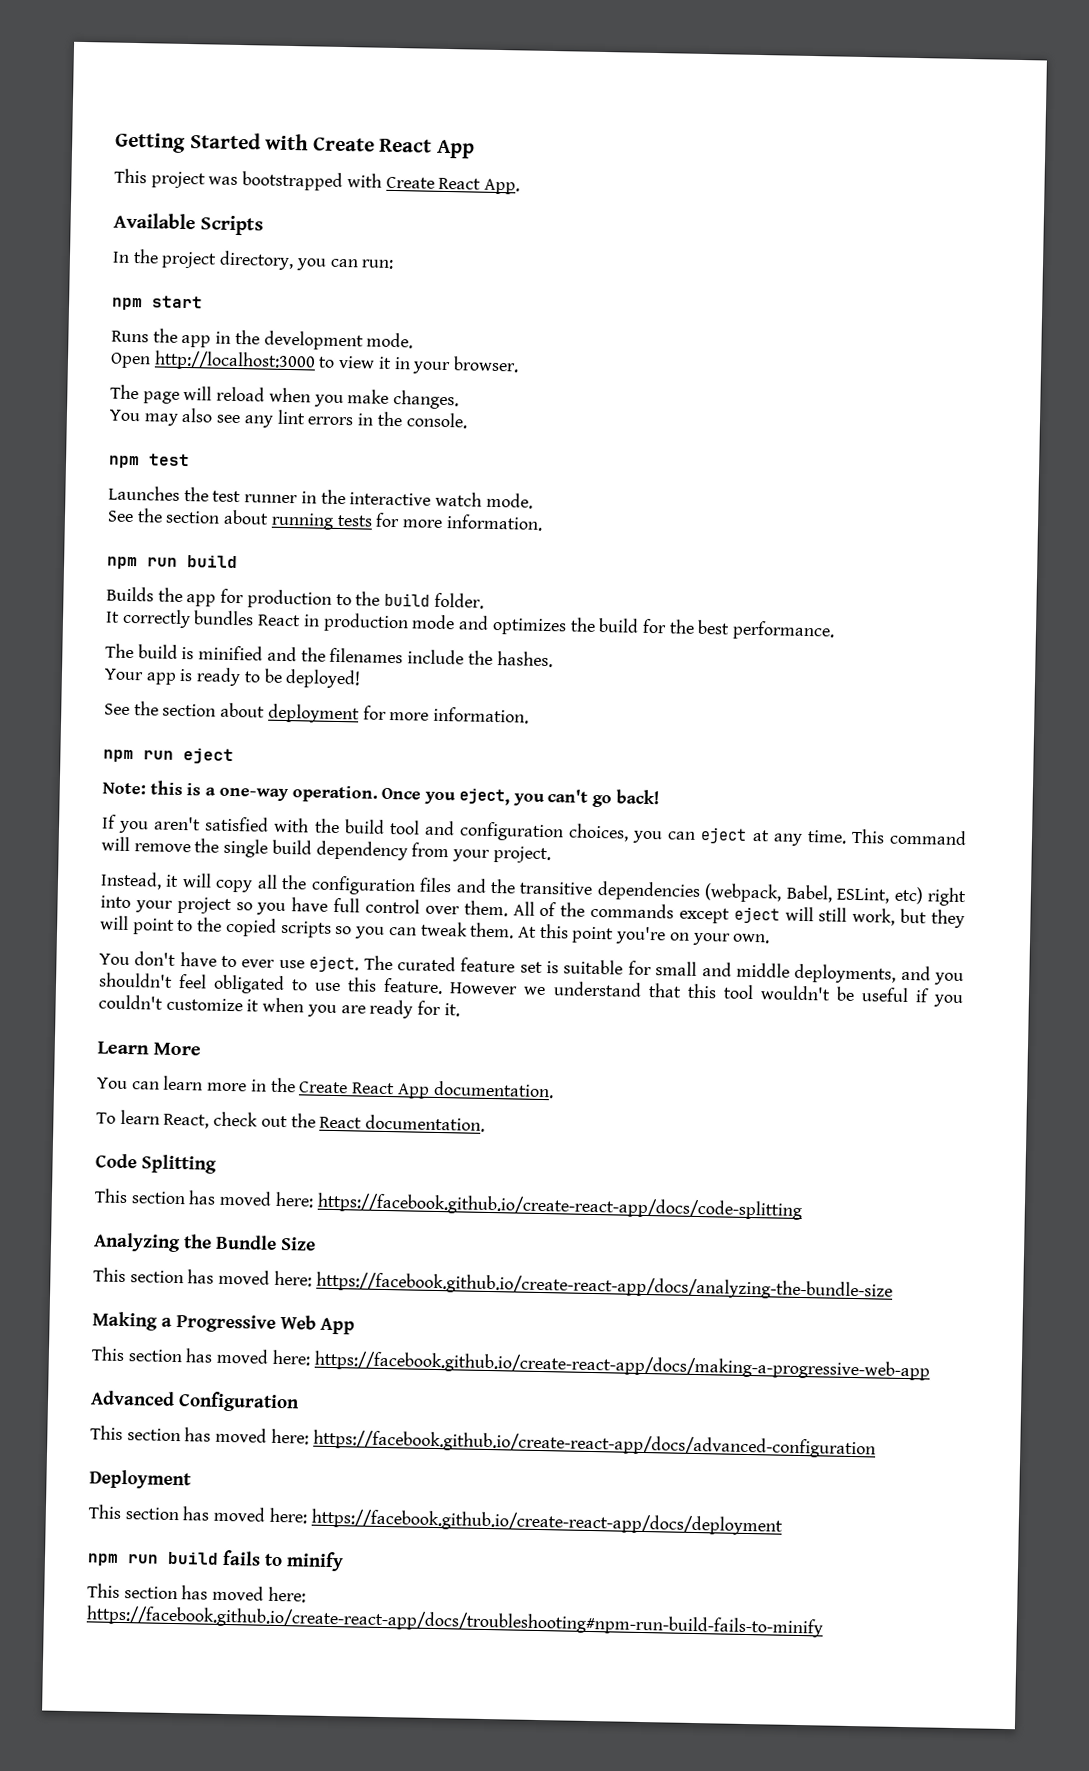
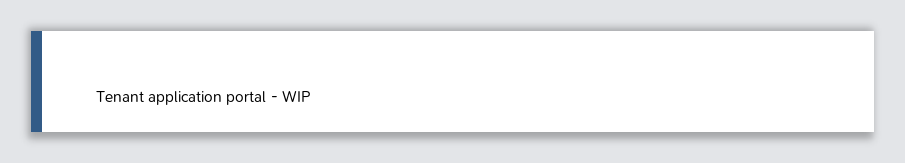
- Getting Started with Create React App
- This project was bootstrapped with Create React App.
- Available Scripts
- In the project directory, you can run:
- npm start
- Runs the app in the development mode.
- Open http://localhost:3000 to view it in your browser.
- The page will reload when you make changes.
- You may also see any lint errors in the console.
- npm test
- Launches the test runner in the interactive watch mode.
- See the section about running tests for more information.
- npm run build
- Builds the app for production to the build folder.
- It correctly bundles React in production mode and optimizes the build for the best performance.
- The build is minified and the filenames include the hashes.
- Your app is ready to be deployed!
- See the section about deployment for more information.
- npm run eject
- Note: this is a one-way operation. Once you eject, you can't go back!
- If you aren't satisfied with the build tool and configuration choices, you can eject at any time. This command will remove the single build dependency from your project.
- Instead, it will copy all the configuration files and the transitive dependencies (webpack, Babel, ESLint, etc) right into your project so you have full control over them. All of the commands except eject will still work, but they will point to the copied scripts so you can tweak them. At this point you're on your own.
- You don't have to ever use eject. The curated feature set is suitable for small and middle deployments, and you shouldn't feel obligated to use this feature. However we understand that this tool wouldn't be useful if you couldn't customize it when you are ready for it.
- Learn More
- You can learn more in the Create React App documentation.
- To learn React, check out the React documentation.
- Code Splitting
- This section has moved here: https://facebook.github.io/create-react-app/docs/code-splitting
- Analyzing the Bundle Size
- This section has moved here: https://facebook.github.io/create-react-app/docs/analyzing-the-bundle-size
- Making a Progressive Web App
- This section has moved here: https://facebook.github.io/create-react-app/docs/making-a-progressive-web-app
- Advanced Configuration
- This section has moved here: https://facebook.github.io/create-react-app/docs/advanced-configuration
- Deployment
- This section has moved here: https://facebook.github.io/create-react-app/docs/deployment
- npm run build fails to minify
- This section has moved here: https://facebook.github.io/create-react-app/docs/troubleshooting#npm-run-build-fails-to-minify
+ Tenant application portal - WIP

